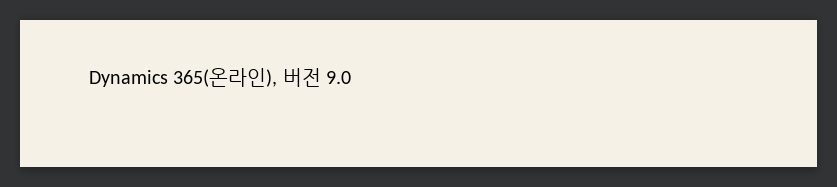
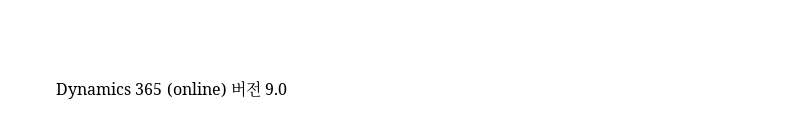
- Dynamics 365(온라인), 버전 9.0
+ Dynamics 365 (online) 버전 9.0

